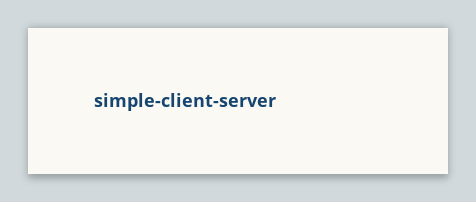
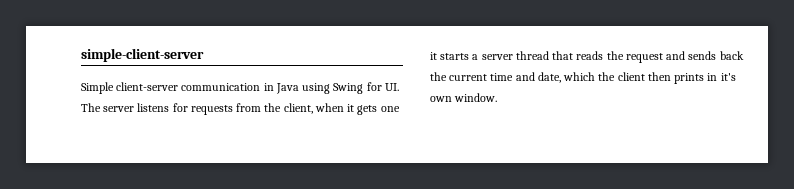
+ Simple client-server communication in Java using Swing for UI. The server listens for requests from the client, when it gets one it starts a server thread that reads the request and sends back the current time and date, which the client then prints in it's own window.

